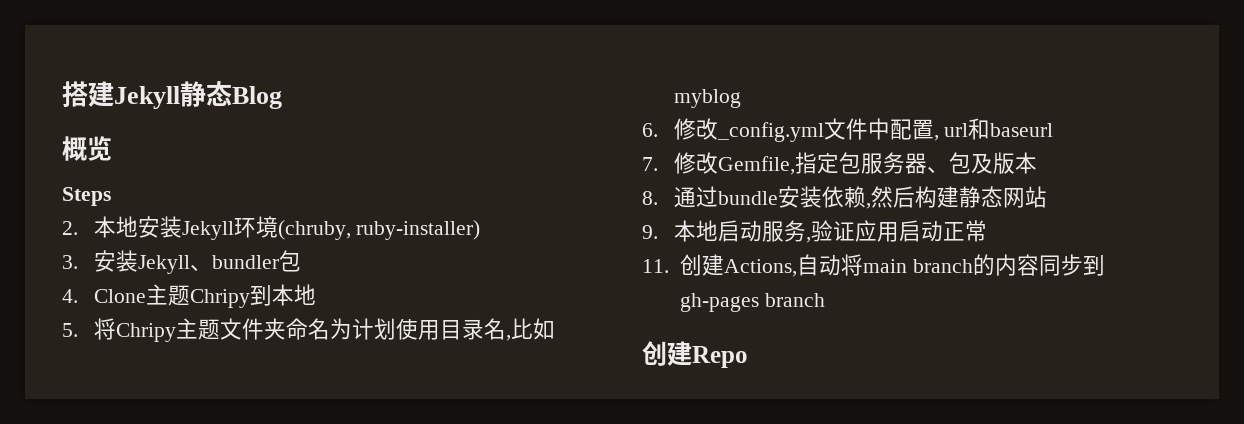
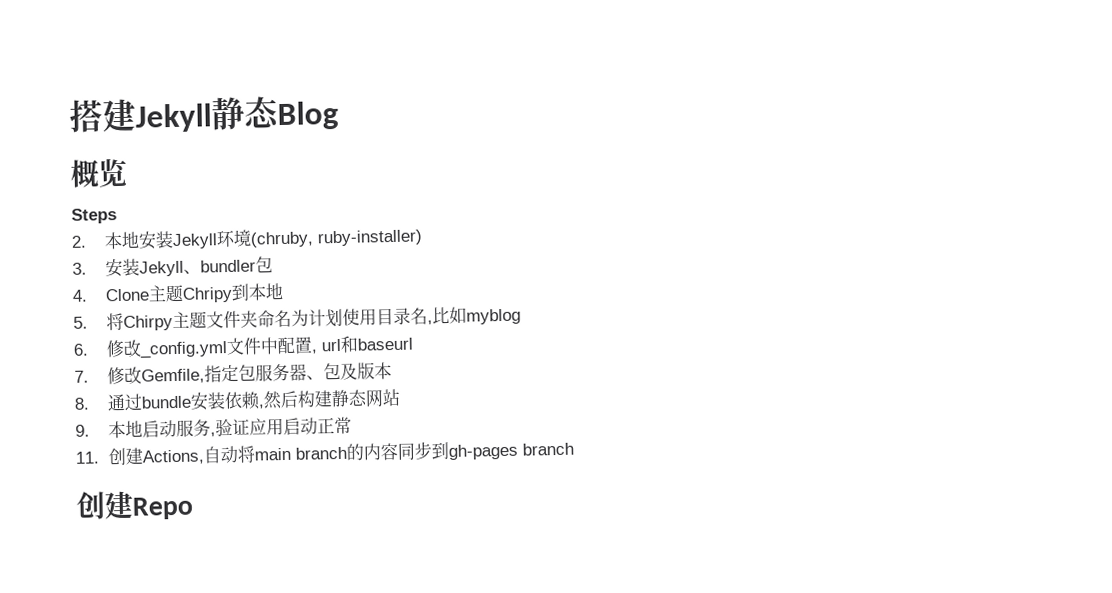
- 5.将Chripy主题文件夹命名为计划使用目录名,比如myblog
+ 5.将Chirpy主题文件夹命名为计划使用目录名,比如myblog

